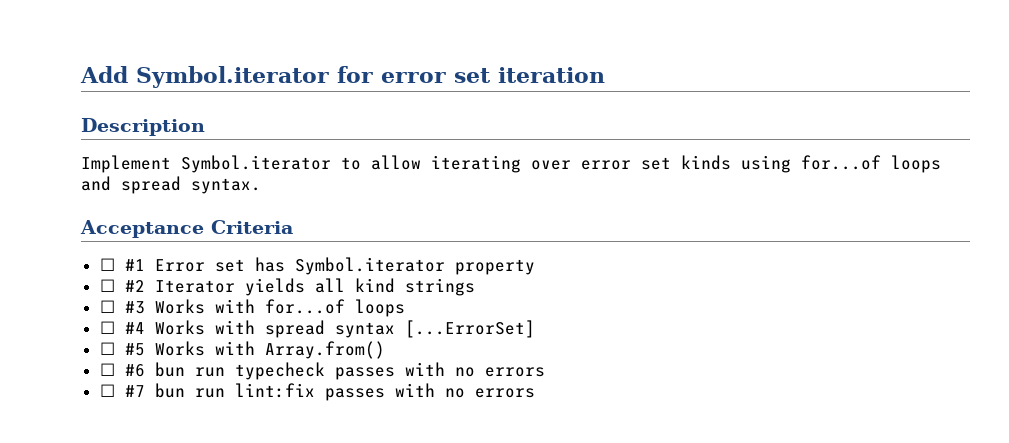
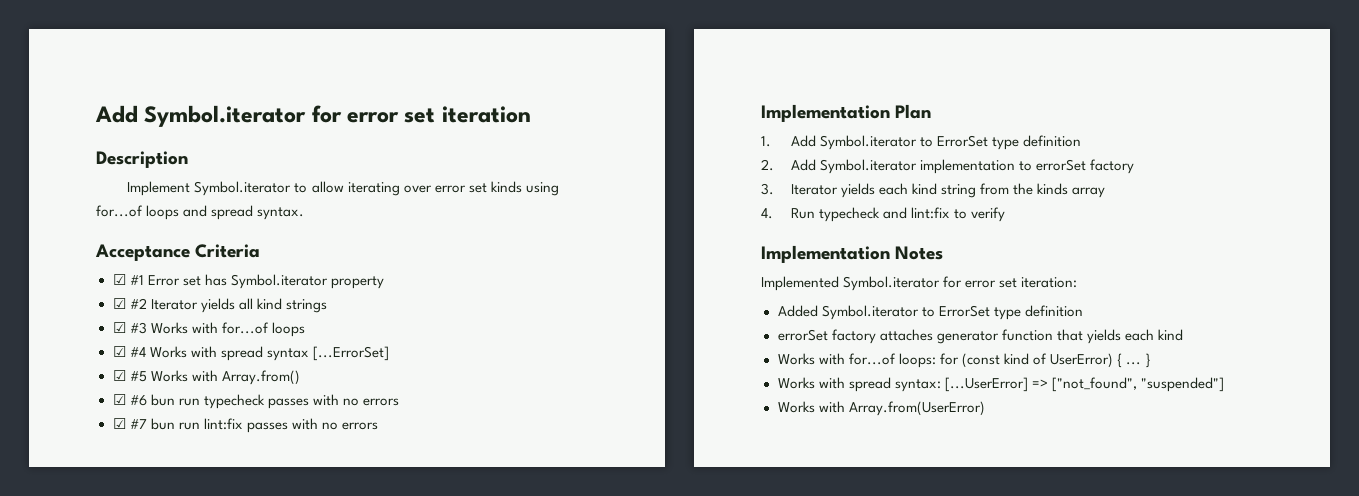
- ☐ #1 Error set has Symbol.iterator property
+ ☑ #1 Error set has Symbol.iterator property
- ☐ #2 Iterator yields all kind strings
+ ☑ #2 Iterator yields all kind strings
- ☐ #3 Works with for...of loops
+ ☑ #3 Works with for...of loops
- ☐ #4 Works with spread syntax [...ErrorSet]
+ ☑ #4 Works with spread syntax [...ErrorSet]
- ☐ #5 Works with Array.from()
+ ☑ #5 Works with Array.from()
- ☐ #6 bun run typecheck passes with no errors
+ ☑ #6 bun run typecheck passes with no errors
- ☐ #7 bun run lint:fix passes with no errors
+ ☑ #7 bun run lint:fix passes with no errors
+ Implementation Plan
+ 1. Add Symbol.iterator to ErrorSet type definition
+ 2. Add Symbol.iterator implementation to errorSet factory
+ 3. Iterator yields each kind string from the kinds array
+ 4. Run typecheck and lint:fix to verify
+ Implementation Notes
+ Implemented Symbol.iterator for error set iteration:
+ Added Symbol.iterator to ErrorSet type definition
+ errorSet factory attaches generator function that yields each kind
+ Works with for...of loops: for (const kind of UserError) { ... }
+ Works with spread syntax: [...UserError] => ["not_found", "suspended"]
+ Works with Array.from(UserError)

